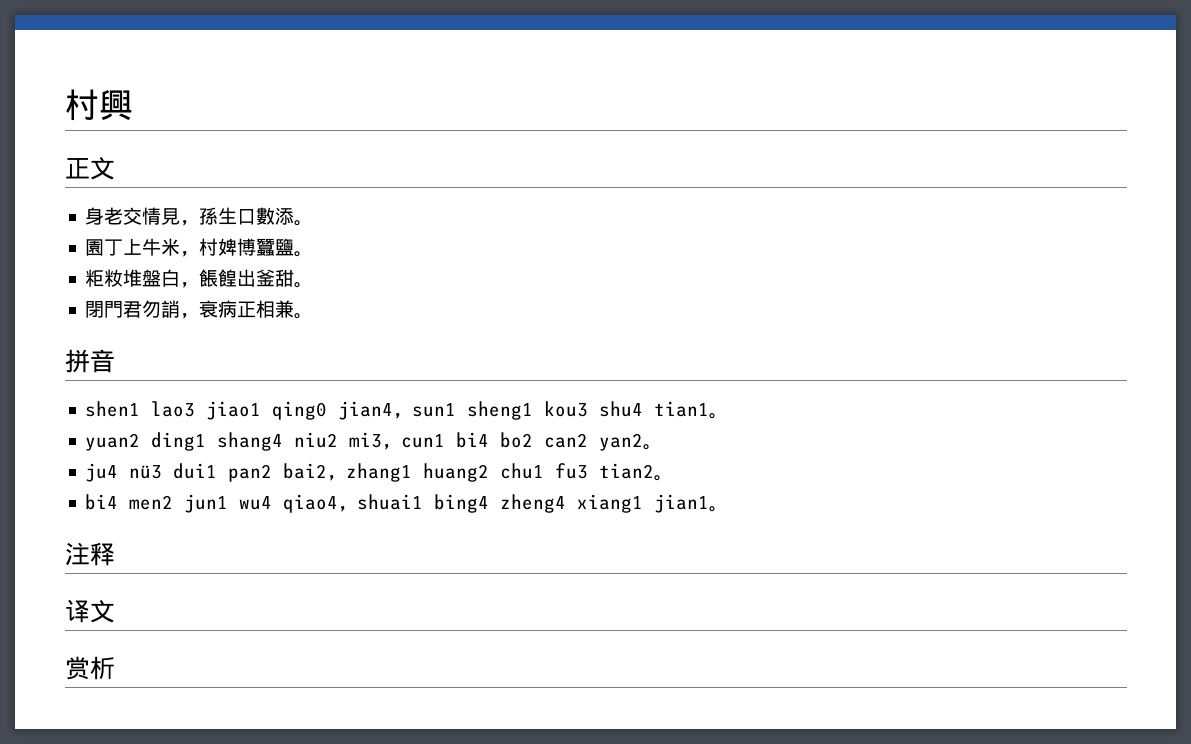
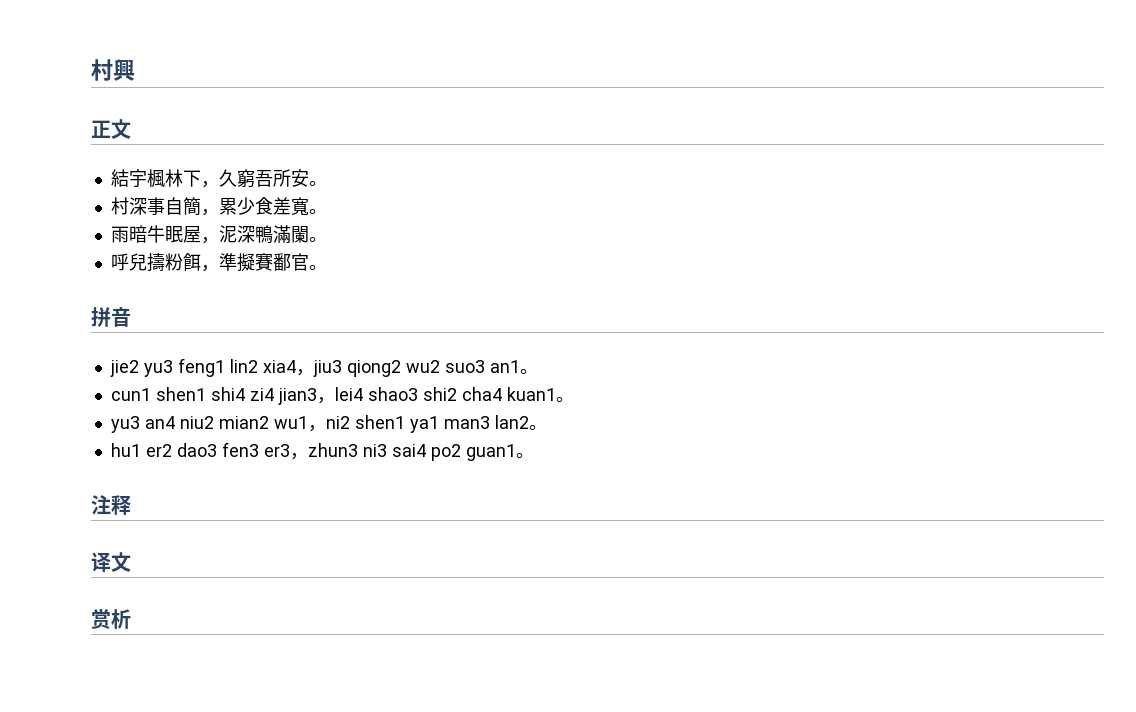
- 身老交情見，孫生口數添。
- 園丁上牛米，村婢博蠶鹽。
- 粔籹堆盤白，餦餭出釜甜。
- 閉門君勿誚，衰病正相兼。
+ 結宇楓林下，久窮吾所安。
+ 村深事自簡，累少食差寬。
+ 雨暗牛眠屋，泥深鴨滿闌。
+ 呼兒擣粉餌，準擬賽鄱官。
  拼音
- shen1 lao3 jiao1 qing0 jian4，sun1 sheng1 kou3 shu4 tian1。
- yuan2 ding1 shang4 niu2 mi3，cun1 bi4 bo2 can2 yan2。
- ju4 nü3 dui1 pan2 bai2，zhang1 huang2 chu1 fu3 tian2。
- bi4 men2 jun1 wu4 qiao4，shuai1 bing4 zheng4 xiang1 jian1。
+ jie2 yu3 feng1 lin2 xia4，jiu3 qiong2 wu2 suo3 an1。
+ cun1 shen1 shi4 zi4 jian3，lei4 shao3 shi2 cha4 kuan1。
+ yu3 an4 niu2 mian2 wu1，ni2 shen1 ya1 man3 lan2。
+ hu1 er2 dao3 fen3 er3，zhun3 ni3 sai4 po2 guan1。

